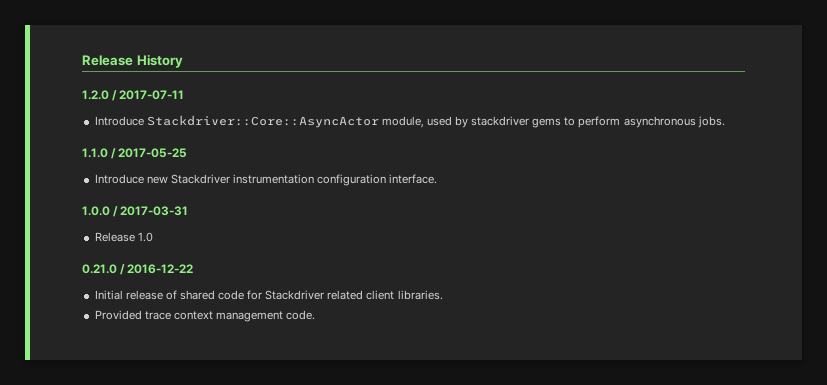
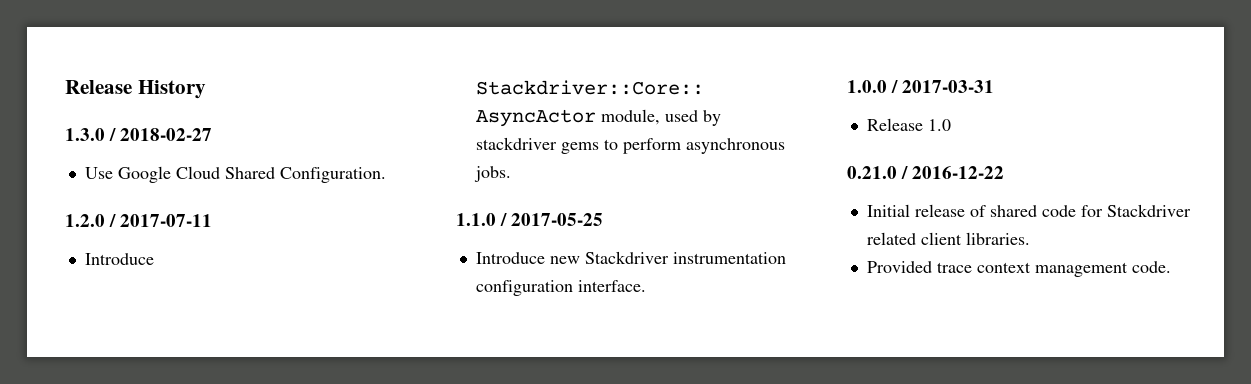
+ 1.3.0 / 2018-02-27
+ Use Google Cloud Shared Configuration.

